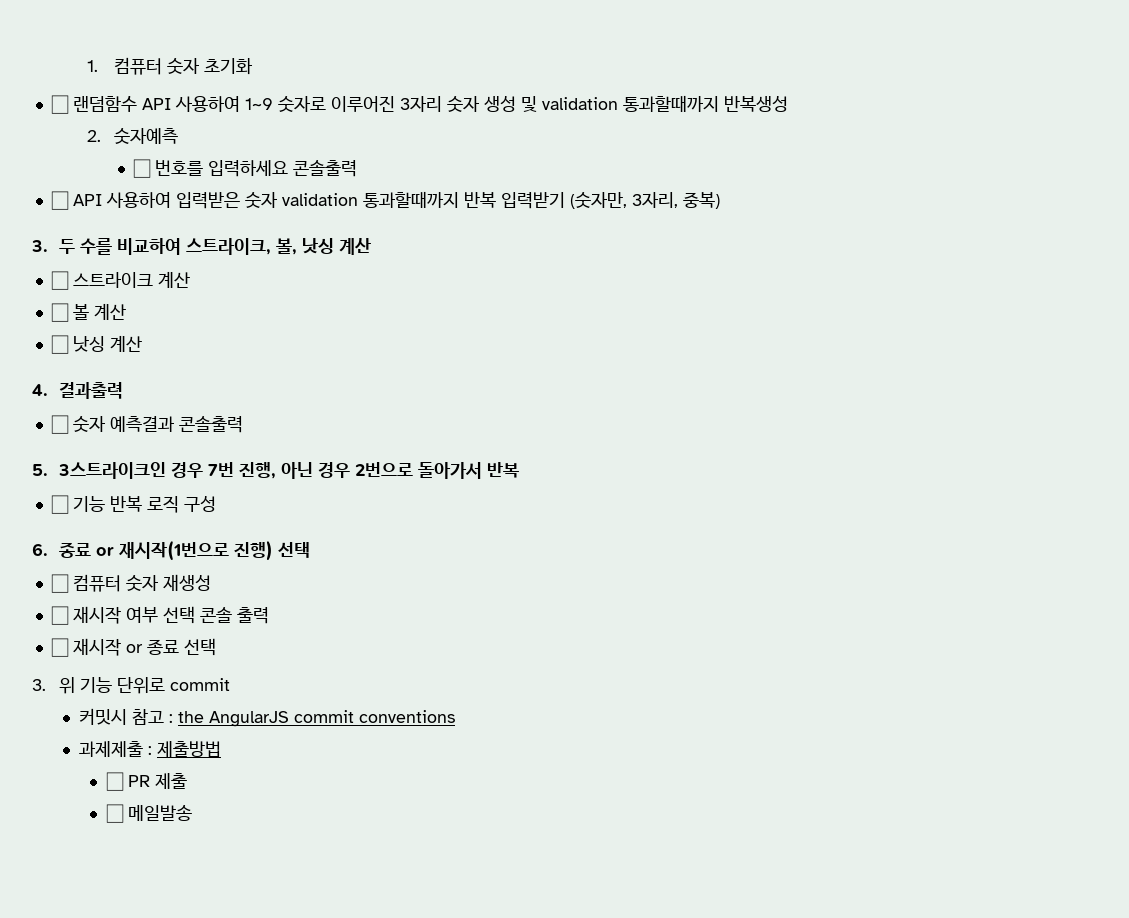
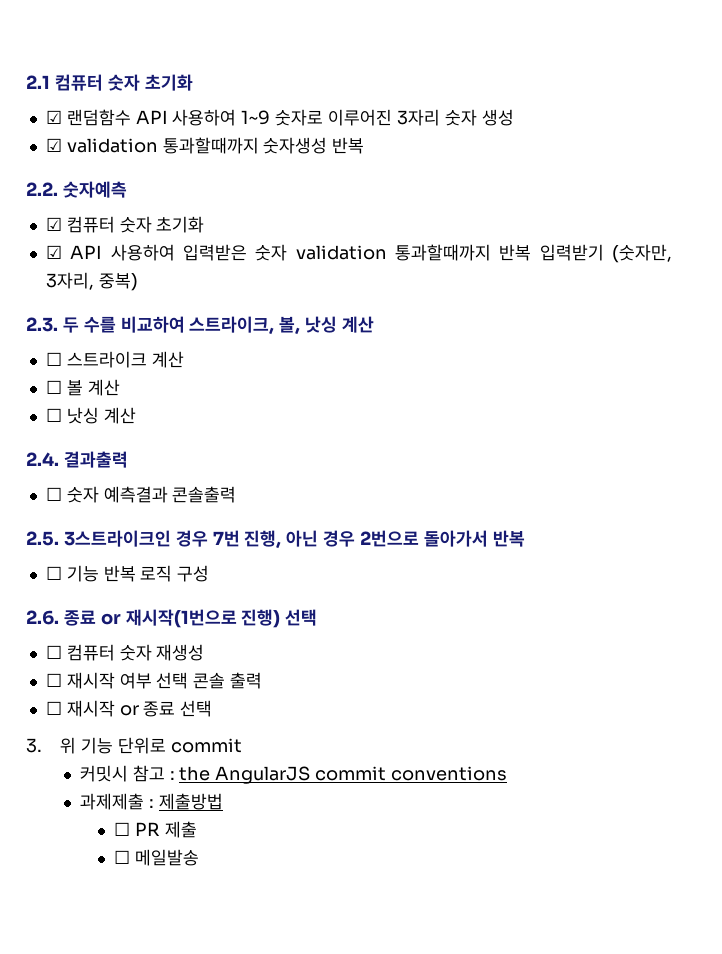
- 1. 컴퓨터 숫자 초기화
- ☐ 랜덤함수 API 사용하여 1~9 숫자로 이루어진 3자리 숫자 생성 및 validation 통과할때까지 반복생성
- 2. 숫자예측
- ☐ 번호를 입력하세요 콘솔출력
- ☐ API 사용하여 입력받은 숫자 validation 통과할때까지 반복 입력받기 (숫자만, 3자리, 중복)
+ 2.1 컴퓨터 숫자 초기화
+ ☑ 랜덤함수 API 사용하여 1~9 숫자로 이루어진 3자리 숫자 생성
+ ☑ validation 통과할때까지 숫자생성 반복
+ 2.2. 숫자예측
+ ☑ 컴퓨터 숫자 초기화
+ ☑ API 사용하여 입력받은 숫자 validation 통과할때까지 반복 입력받기 (숫자만, 3자리, 중복)
- 3. 두 수를 비교하여 스트라이크, 볼, 낫싱 계산
+ 2.3. 두 수를 비교하여 스트라이크, 볼, 낫싱 계산
- 4. 결과출력
+ 2.4. 결과출력
- 5. 3스트라이크인 경우 7번 진행, 아닌 경우 2번으로 돌아가서 반복
+ 2.5. 3스트라이크인 경우 7번 진행, 아닌 경우 2번으로 돌아가서 반복
- 6. 종료 or 재시작(1번으로 진행) 선택
+ 2.6. 종료 or 재시작(1번으로 진행) 선택

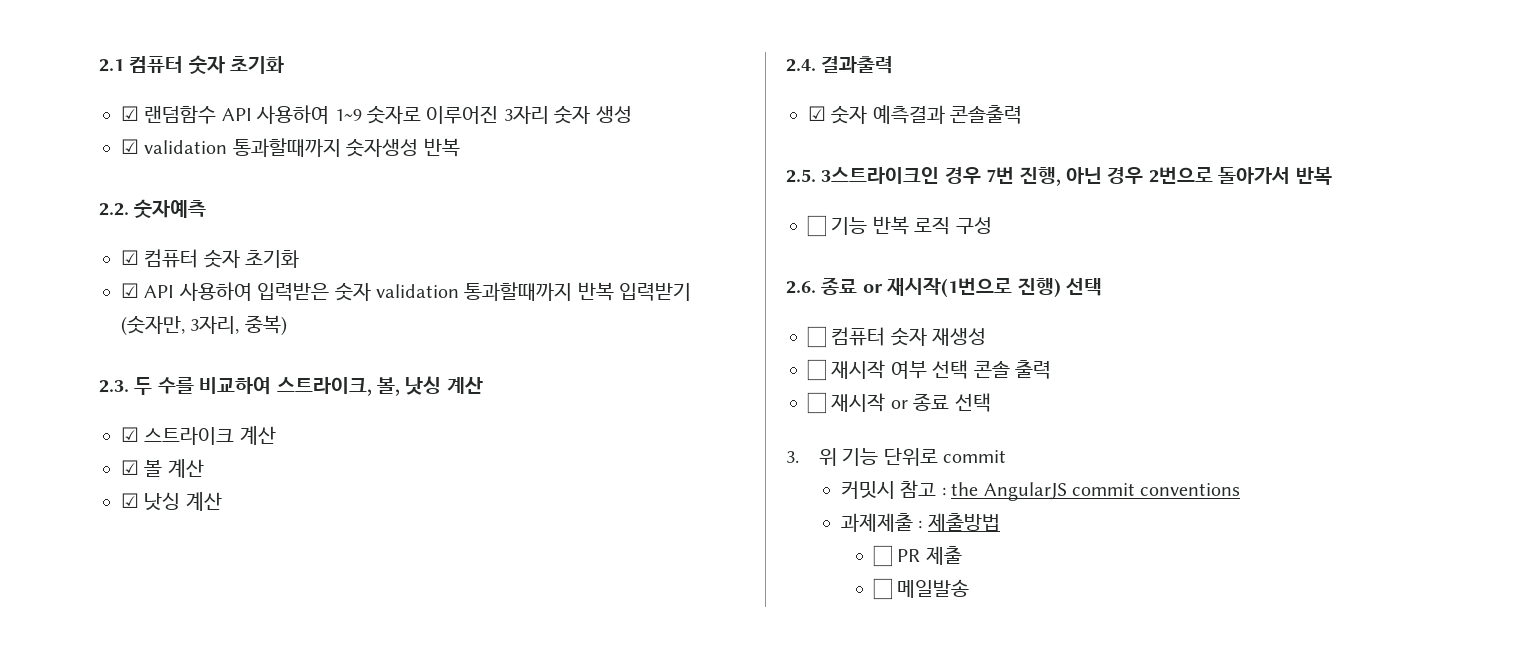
- ☐ 스트라이크 계산
+ ☑ 스트라이크 계산
- ☐ 볼 계산
+ ☑ 볼 계산
- ☐ 낫싱 계산
+ ☑ 낫싱 계산
- ☐ 숫자 예측결과 콘솔출력
+ ☑ 숫자 예측결과 콘솔출력

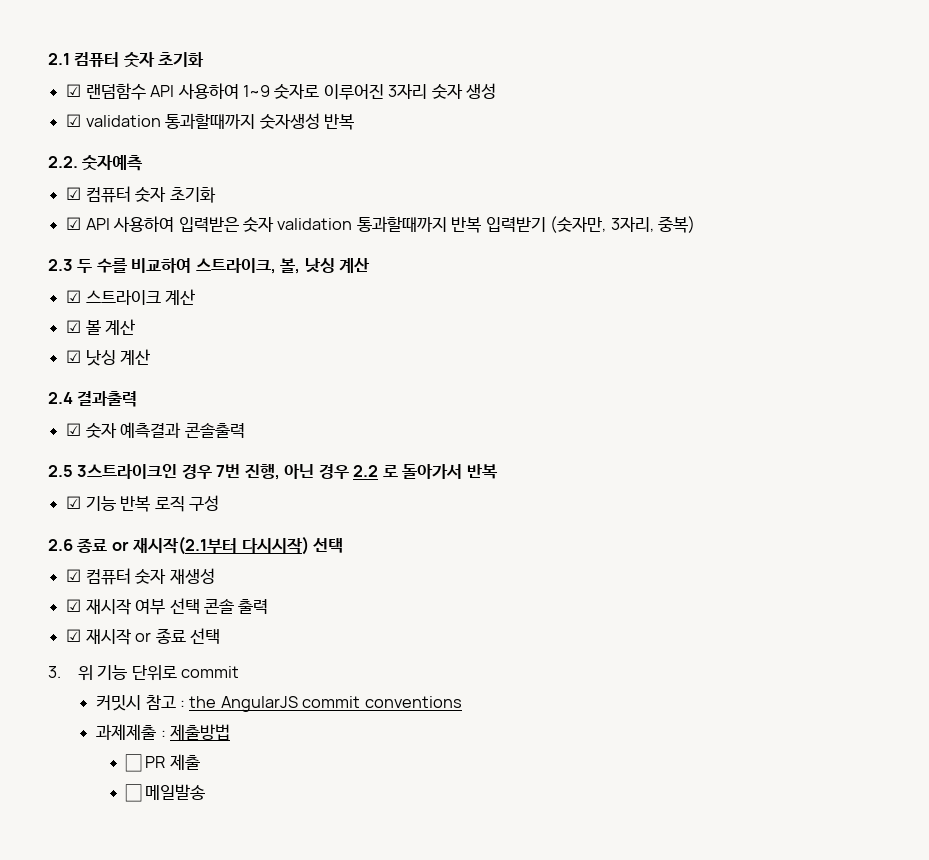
- 2.3. 두 수를 비교하여 스트라이크, 볼, 낫싱 계산
+ 2.3 두 수를 비교하여 스트라이크, 볼, 낫싱 계산
- 2.4. 결과출력
+ 2.4 결과출력
- 2.5. 3스트라이크인 경우 7번 진행, 아닌 경우 2번으로 돌아가서 반복
+ 2.5 3스트라이크인 경우 7번 진행, 아닌 경우 2.2 로 돌아가서 반복
- ☐ 기능 반복 로직 구성
+ ☑ 기능 반복 로직 구성
- 2.6. 종료 or 재시작(1번으로 진행) 선택
- ☐ 컴퓨터 숫자 재생성
+ 2.6 종료 or 재시작(2.1부터 다시시작) 선택
+ ☑ 컴퓨터 숫자 재생성
- ☐ 재시작 여부 선택 콘솔 출력
+ ☑ 재시작 여부 선택 콘솔 출력
- ☐ 재시작 or 종료 선택
+ ☑ 재시작 or 종료 선택

